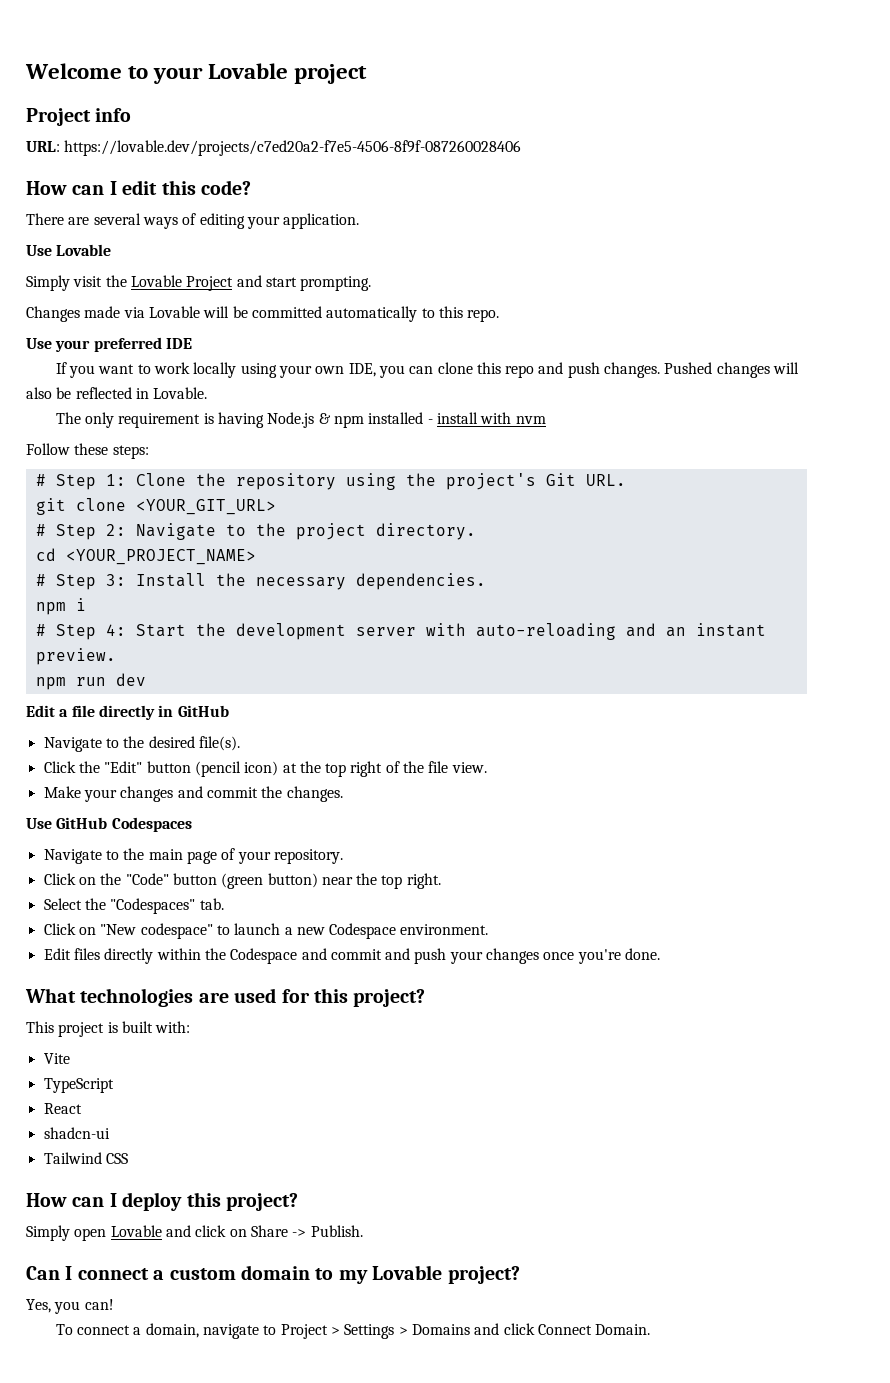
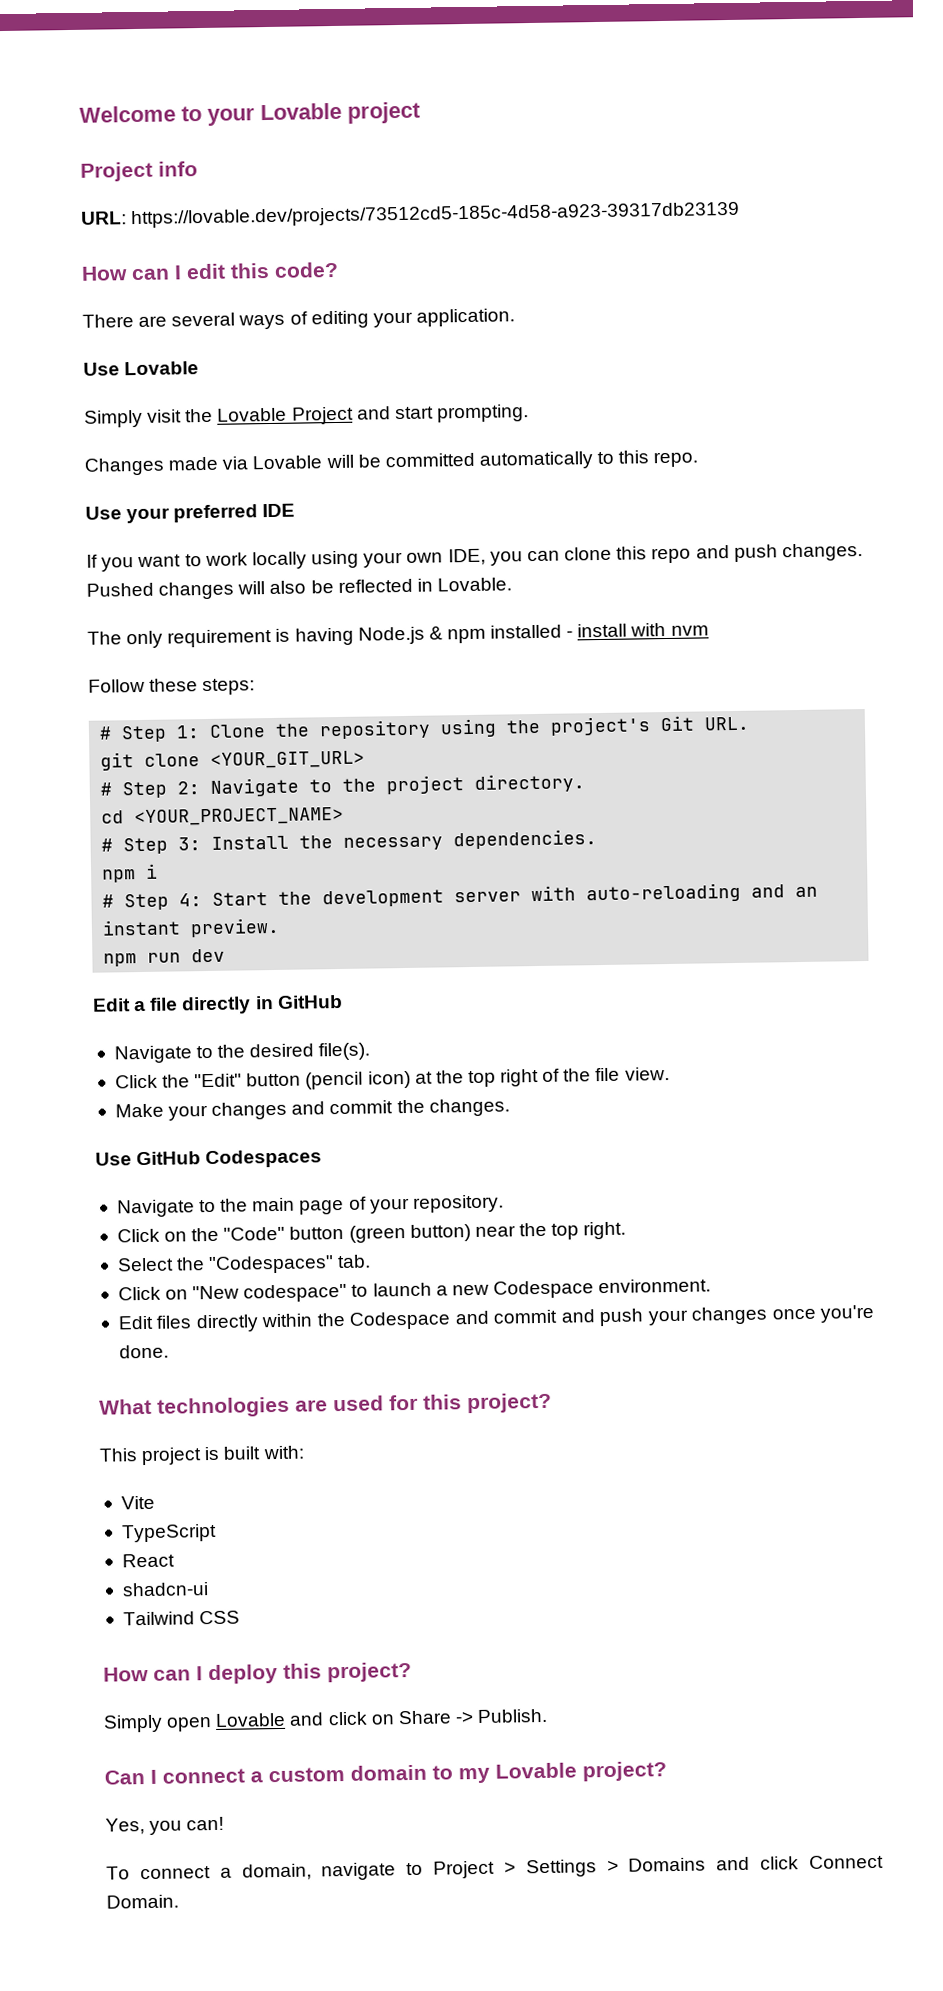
- URL: https://lovable.dev/projects/c7ed20a2-f7e5-4506-8f9f-087260028406
+ URL: https://lovable.dev/projects/73512cd5-185c-4d58-a923-39317db23139

